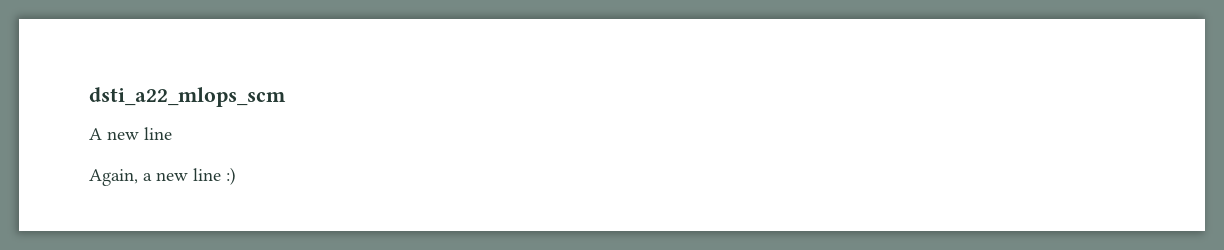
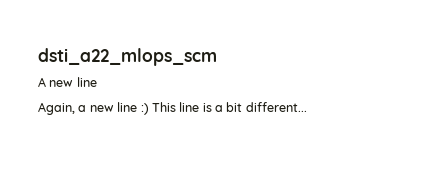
- Again, a new line :)
+ Again, a new line :) This line is a bit different...

